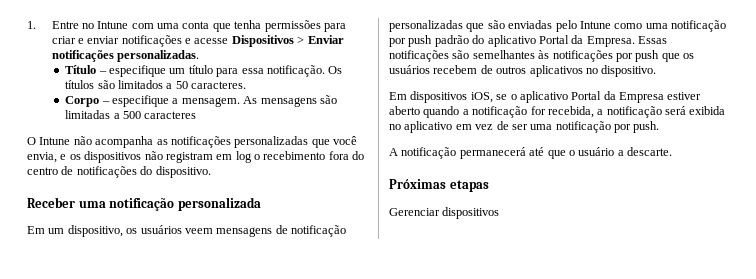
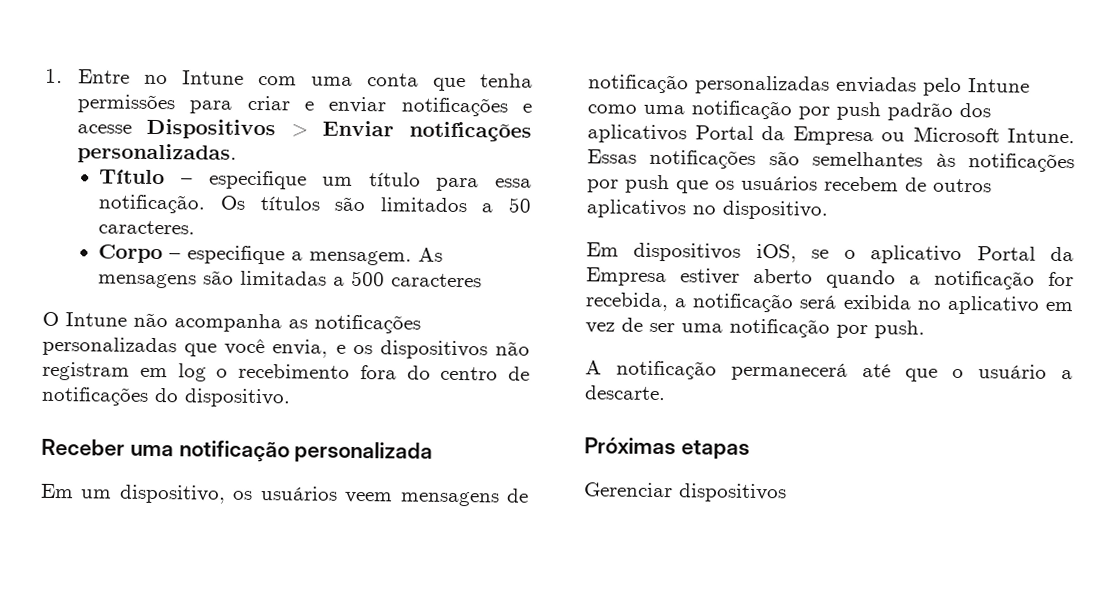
- Em um dispositivo, os usuários veem mensagens de notificação personalizadas que são enviadas pelo Intune como uma notificação por push padrão do aplicativo Portal da Empresa.
+ Em um dispositivo, os usuários veem mensagens de notificação personalizadas enviadas pelo Intune como uma notificação por push padrão dos aplicativos Portal da Empresa ou Microsoft Intune.

